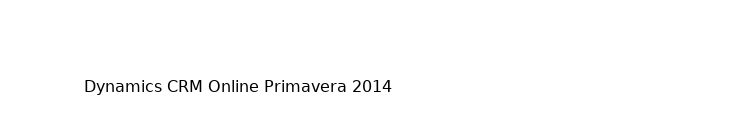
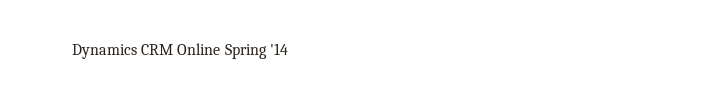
- Dynamics CRM Online Primavera 2014
+ Dynamics CRM Online Spring '14

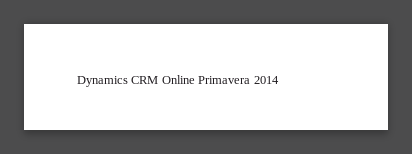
- Dynamics CRM Online Spring '14
+ Dynamics CRM Online Primavera 2014

